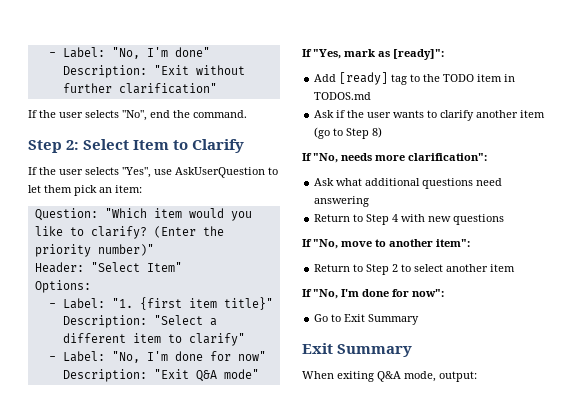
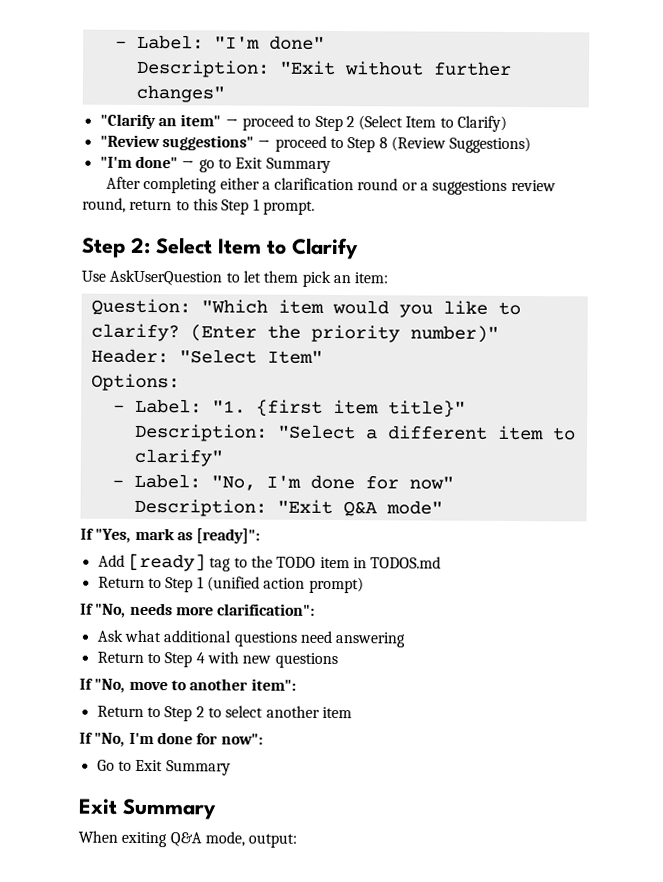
- - Label: "No, I'm done"
+ - Label: "I'm done"
- Description: "Exit without further clarification"
- If the user selects "No", end the command.
+ Description: "Exit without further changes"
+ "Clarify an item" → proceed to Step 2 (Select Item to Clarify)
+ "Review suggestions" → proceed to Step 8 (Review Suggestions)
+ "I'm done" → go to Exit Summary
+ After completing either a clarification round or a suggestions review round, return to this Step 1 prompt.
- If the user selects "Yes", use AskUserQuestion to let them pick an item:
+ Use AskUserQuestion to let them pick an item:
- Ask if the user wants to clarify another item (go to Step 8)
+ Return to Step 1 (unified action prompt)

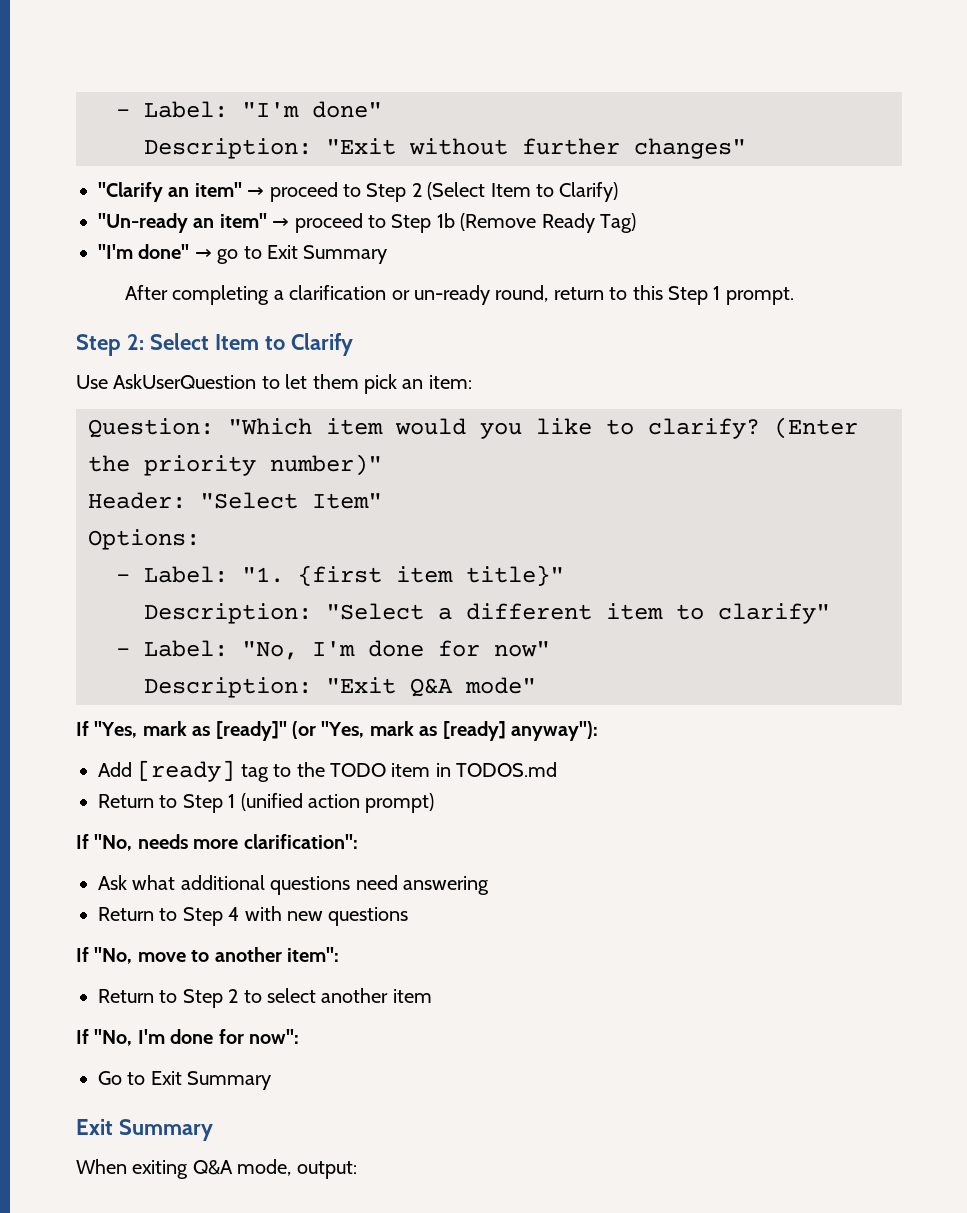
- "Review suggestions" → proceed to Step 8 (Review Suggestions)
+ "Un-ready an item" → proceed to Step 1b (Remove Ready Tag)
- After completing either a clarification round or a suggestions review round, return to this Step 1 prompt.
+ After completing a clarification or un-ready round, return to this Step 1 prompt.
- If "Yes, mark as [ready]":
+ If "Yes, mark as [ready]" (or "Yes, mark as [ready] anyway"):

